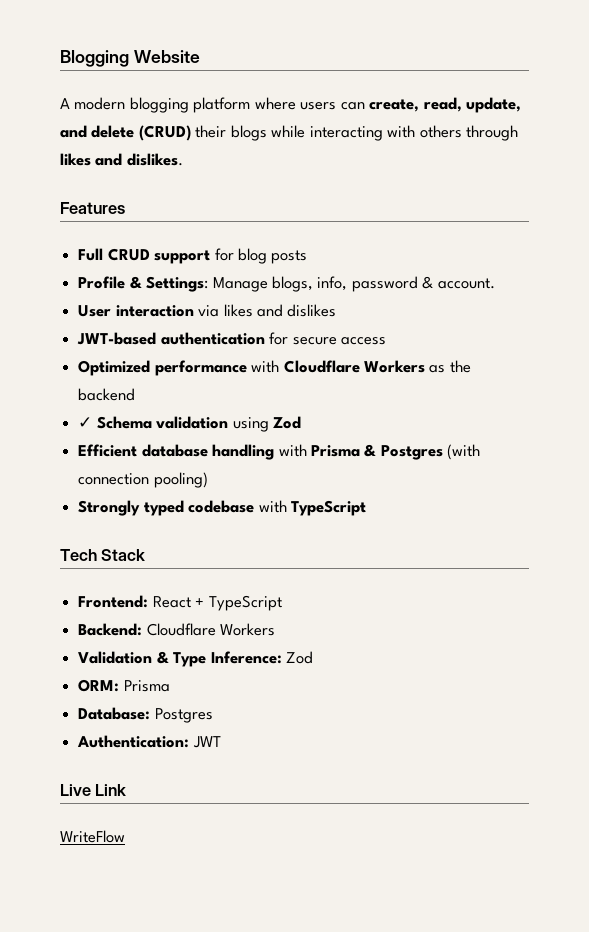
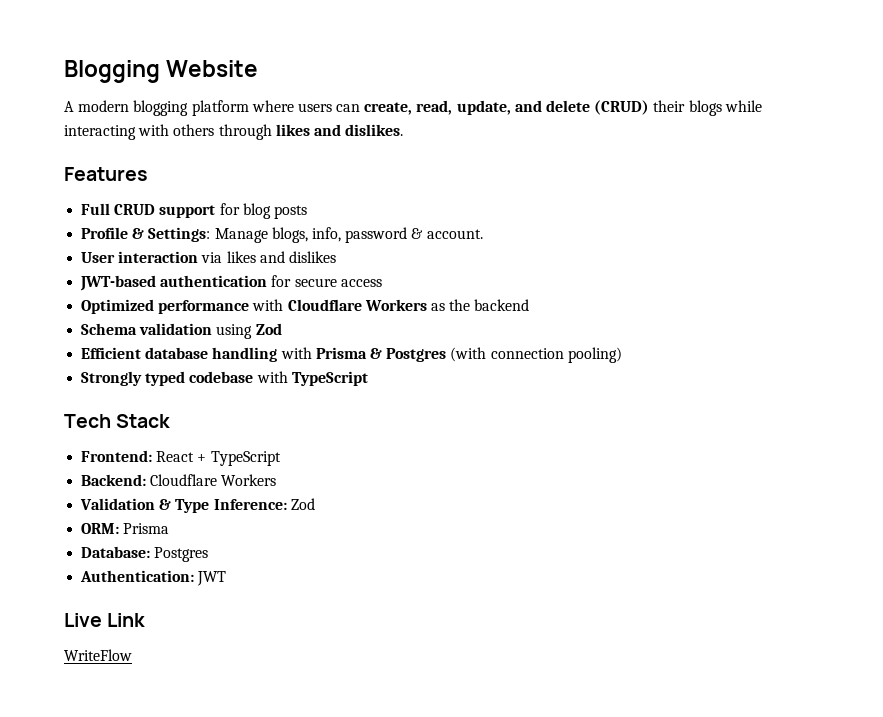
- ✓ Schema validation using Zod
+ Schema validation using Zod

